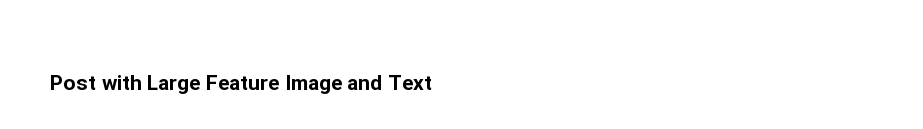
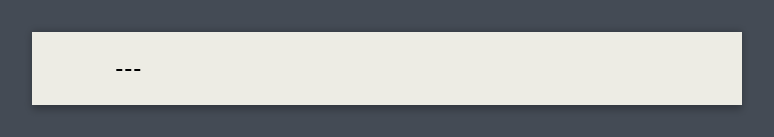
- Post with Large Feature Image and Text
+ ---

